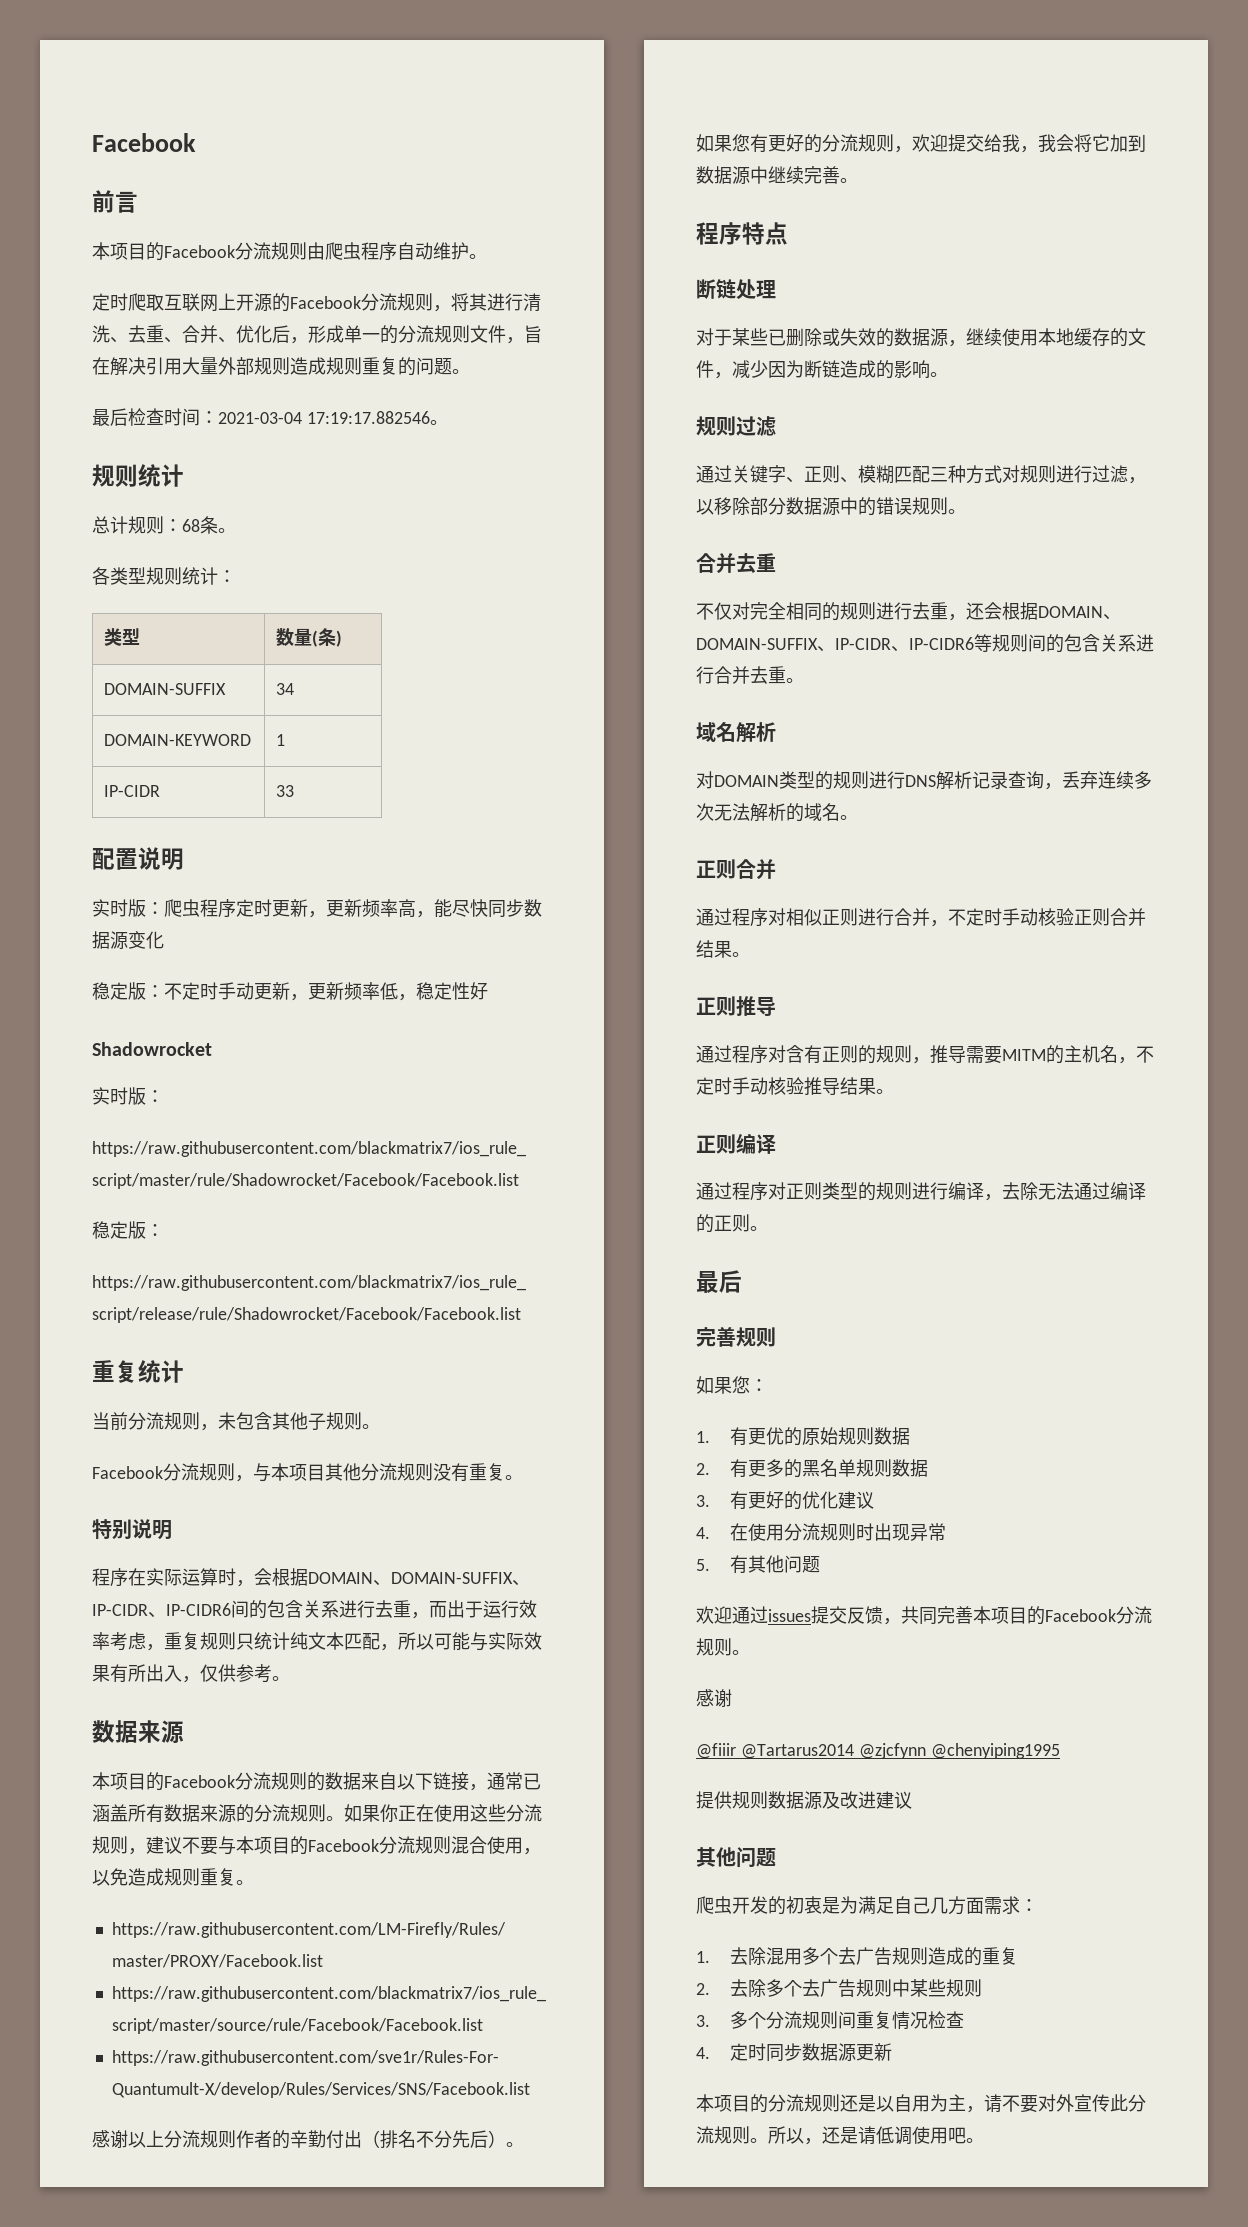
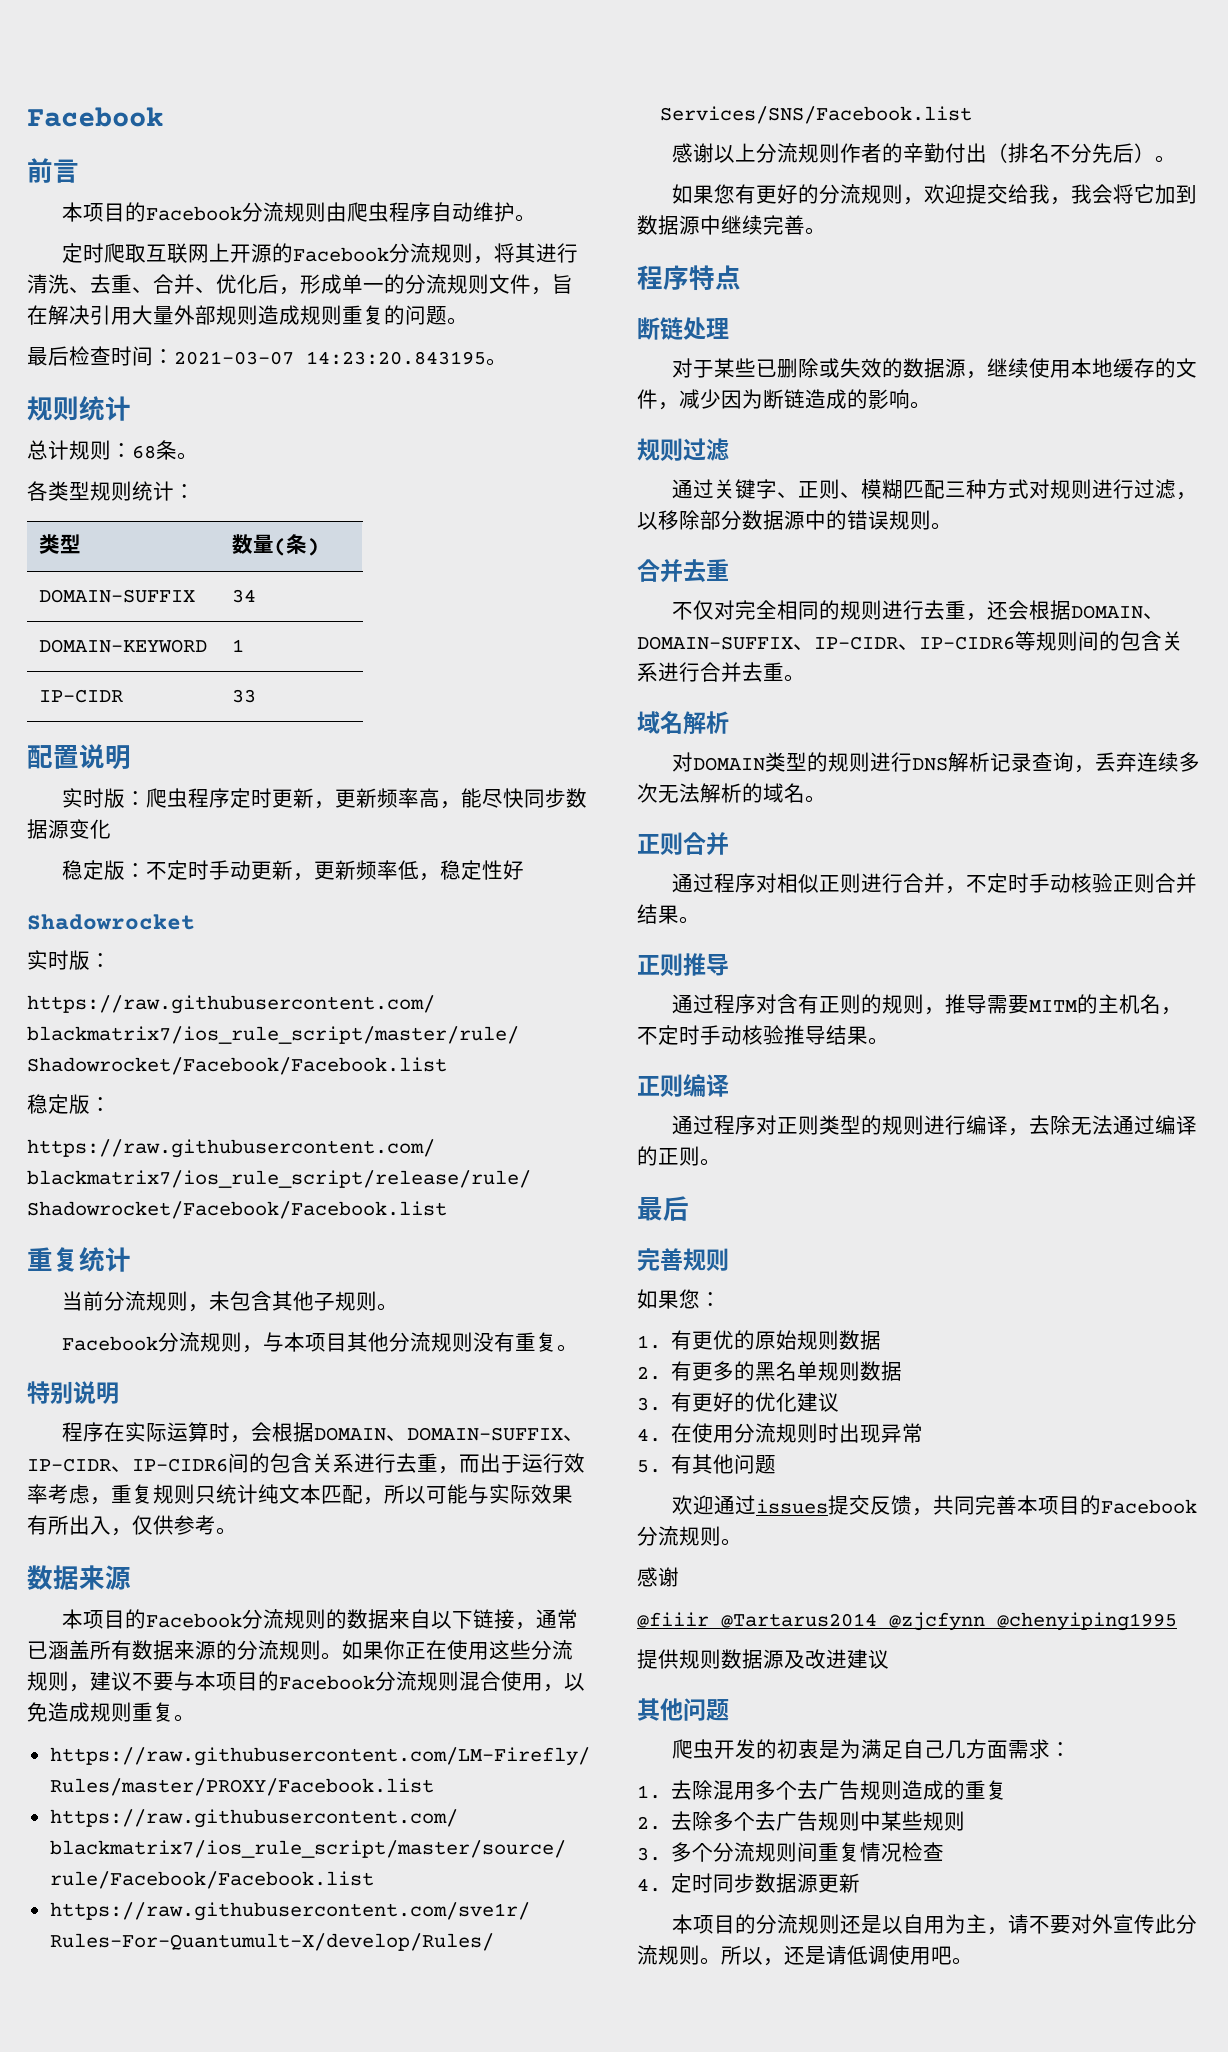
- 最后检查时间：2021-03-04 17:19:17.882546。
+ 最后检查时间：2021-03-07 14:23:20.843195。

